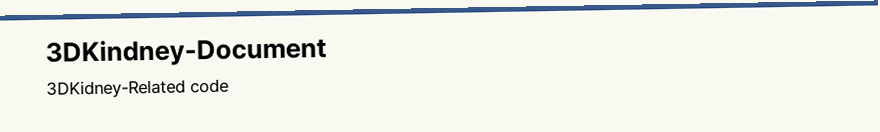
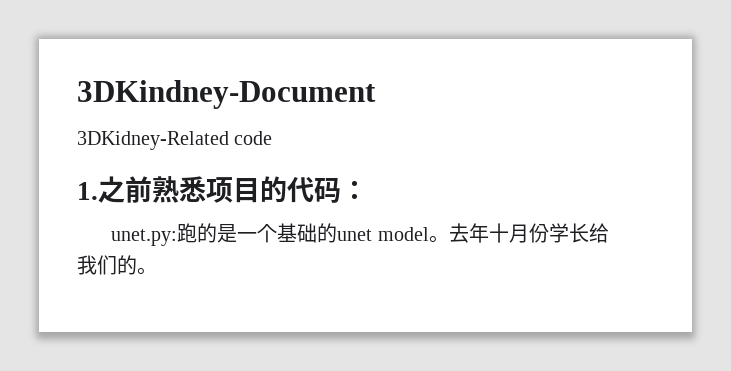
+ 1.之前熟悉项目的代码：
+ unet.py:跑的是一个基础的unet model。去年十月份学长给我们的。

